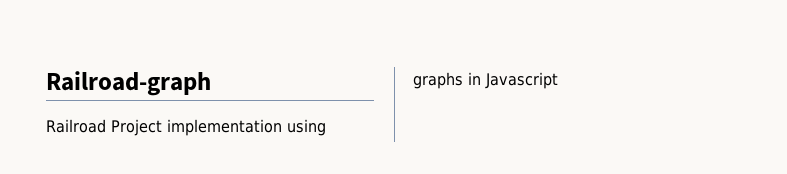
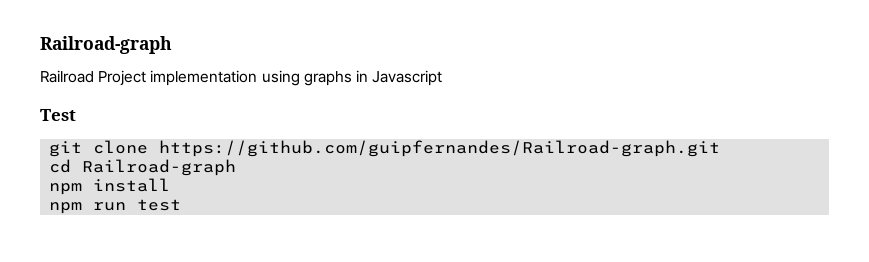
+ Test
+ git clone https://github.com/guipfernandes/Railroad-graph.git
+ cd Railroad-graph
+ npm install
+ npm run test

